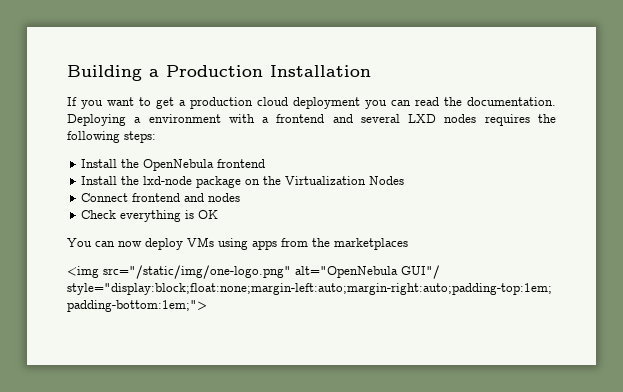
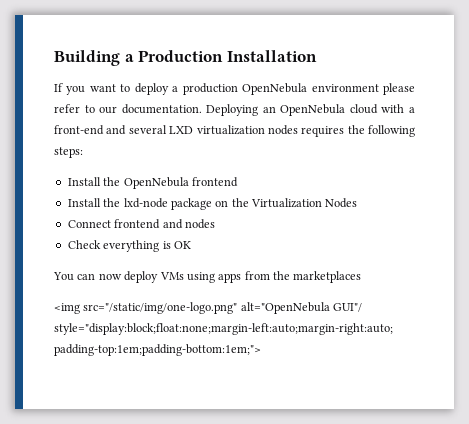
- If you want to get a production cloud deployment you can read the documentation. Deploying a environment with a frontend and several LXD nodes requires the following steps:
+ If you want to deploy a production OpenNebula environment please refer to our documentation. Deploying an OpenNebula cloud with a front-end and several LXD virtualization nodes requires the following steps:

